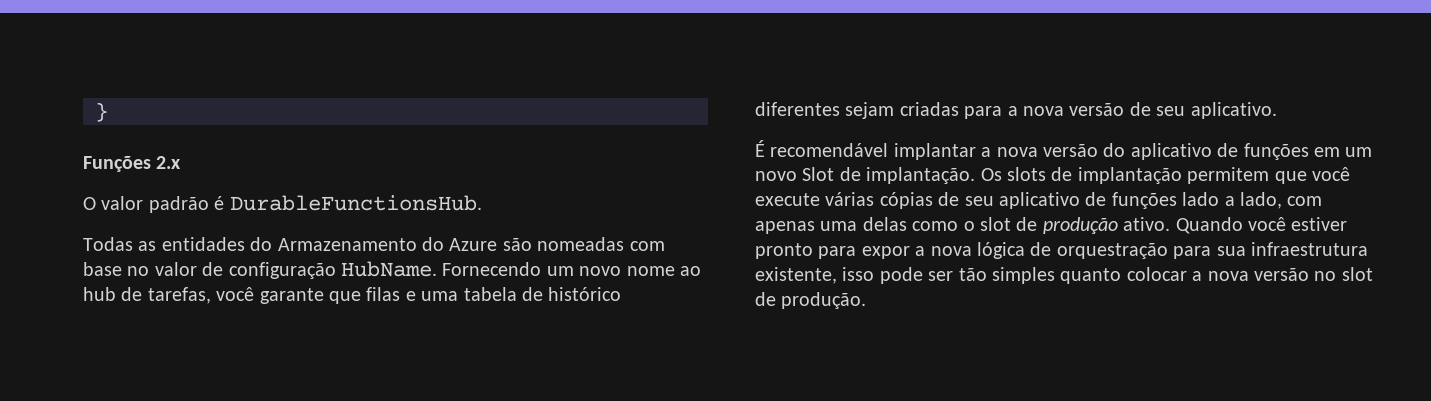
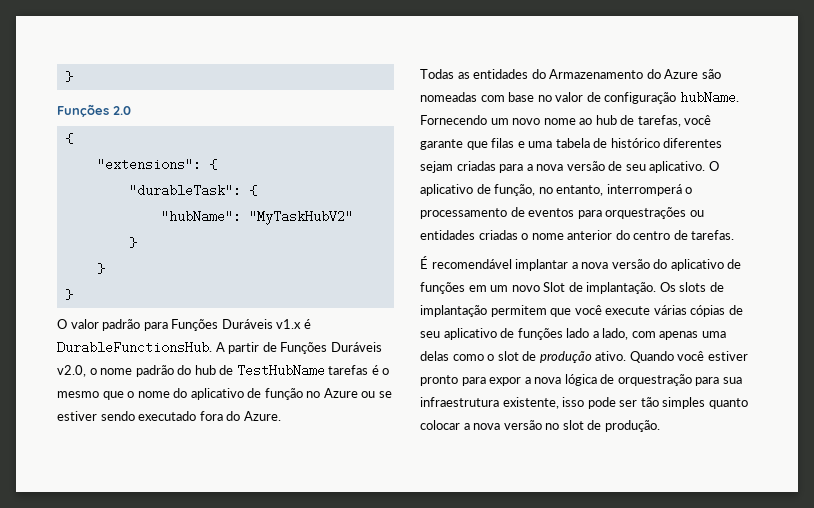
- Funções 2.x
- O valor padrão é DurableFunctionsHub.
+ Funções 2.0
+ {
+ "extensions": {
+ "durableTask": {
+ "hubName": "MyTaskHubV2"
+ }
+ }
+ }
+ O valor padrão para Funções Duráveis v1.x é DurableFunctionsHub. A partir de Funções Duráveis v2.0, o nome padrão do hub de TestHubName tarefas é o mesmo que o nome do aplicativo de função no Azure ou se estiver sendo executado fora do Azure.
- Todas as entidades do Armazenamento do Azure são nomeadas com base no valor de configuração HubName.
+ Todas as entidades do Armazenamento do Azure são nomeadas com base no valor de configuração hubName.
+ O aplicativo de função, no entanto, interromperá o processamento de eventos para orquestrações ou entidades criadas o nome anterior do centro de tarefas.

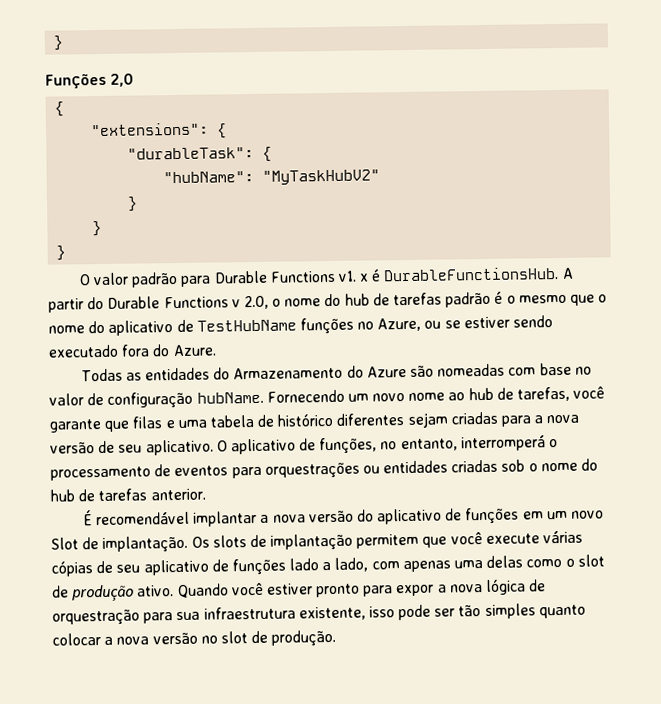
- Funções 2.0
+ Funções 2,0
- O valor padrão para Funções Duráveis v1.x é DurableFunctionsHub. A partir de Funções Duráveis v2.0, o nome padrão do hub de TestHubName tarefas é o mesmo que o nome do aplicativo de função no Azure ou se estiver sendo executado fora do Azure.
+ O valor padrão para Durable Functions v1. x é DurableFunctionsHub. A partir do Durable Functions v 2.0, o nome do hub de tarefas padrão é o mesmo que o nome do aplicativo de TestHubName funções no Azure, ou se estiver sendo executado fora do Azure.
- O aplicativo de função, no entanto, interromperá o processamento de eventos para orquestrações ou entidades criadas o nome anterior do centro de tarefas.
+ O aplicativo de funções, no entanto, interromperá o processamento de eventos para orquestrações ou entidades criadas sob o nome do hub de tarefas anterior.

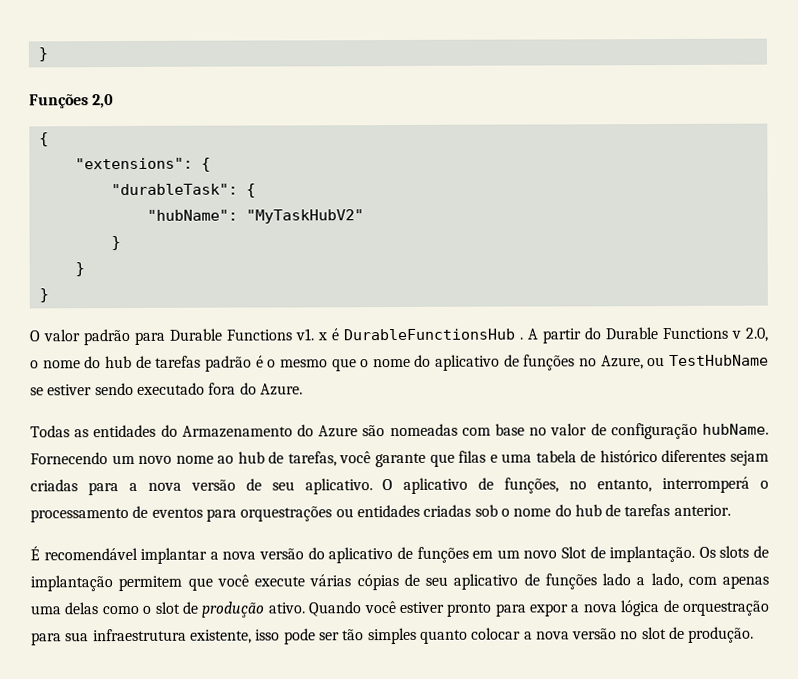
- O valor padrão para Durable Functions v1. x é DurableFunctionsHub.
+ O valor padrão para Durable Functions v1. x é DurableFunctionsHub .
- A partir do Durable Functions v 2.0, o nome do hub de tarefas padrão é o mesmo que o nome do aplicativo de TestHubName funções no Azure, ou se estiver sendo executado fora do Azure.
+ A partir do Durable Functions v 2.0, o nome do hub de tarefas padrão é o mesmo que o nome do aplicativo de funções no Azure, ou TestHubName se estiver sendo executado fora do Azure.

